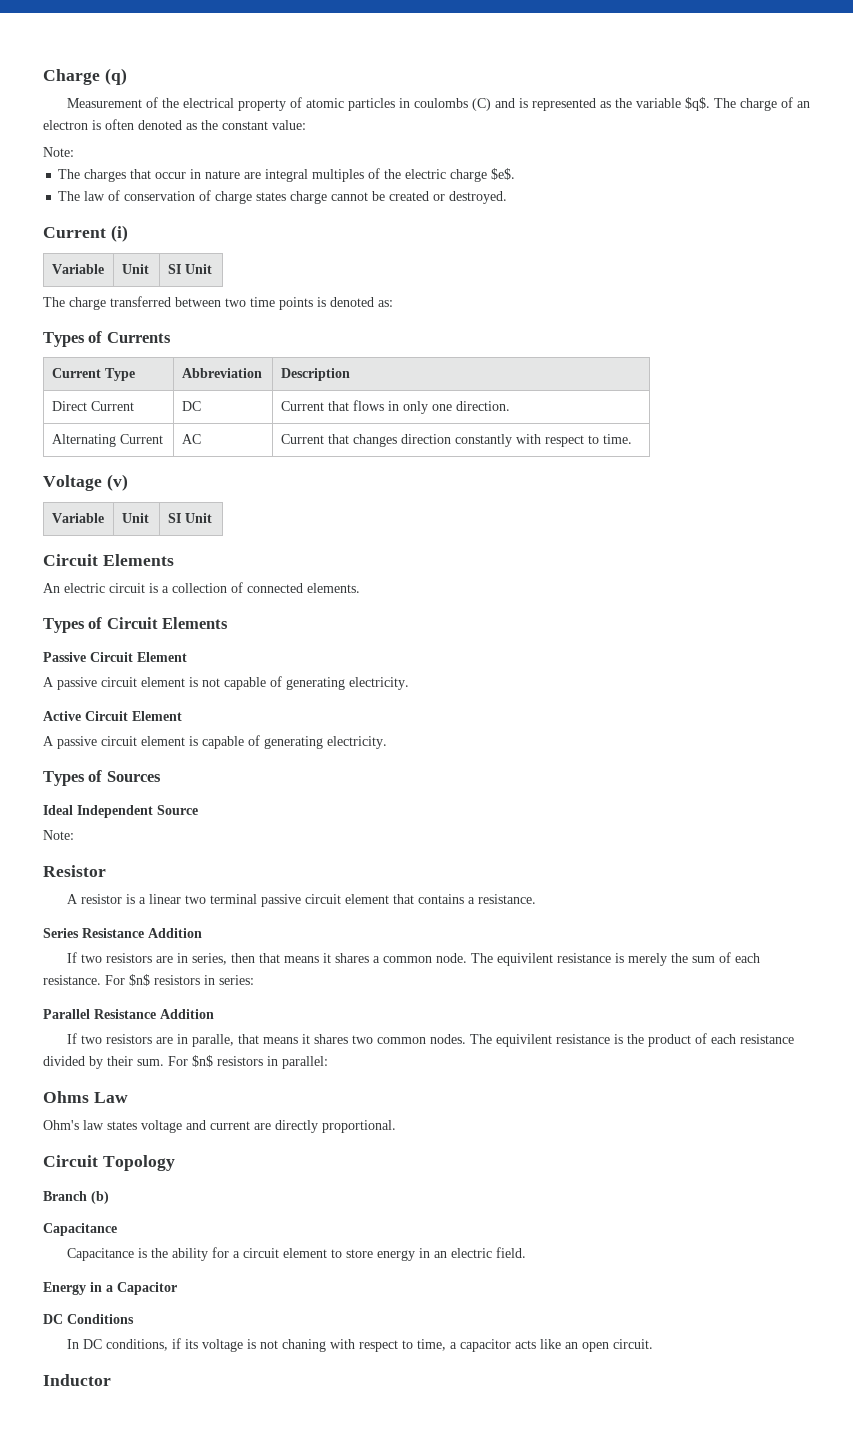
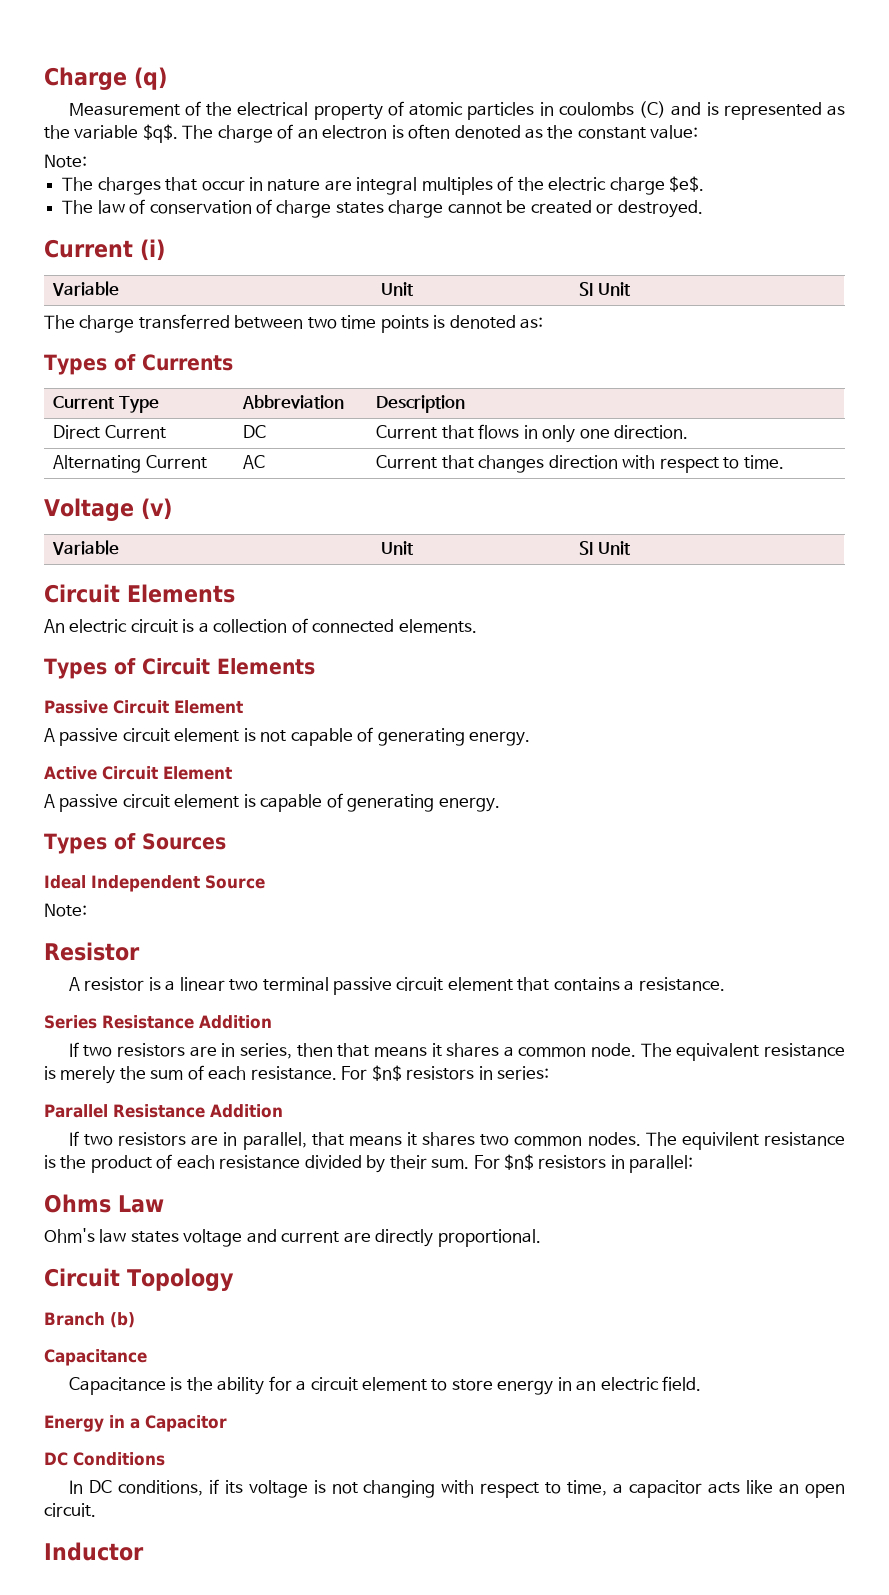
- Alternating Current | AC | Current that changes direction constantly with respect to time.
+ Alternating Current | AC | Current that changes direction with respect to time.
- A passive circuit element is not capable of generating electricity.
+ A passive circuit element is not capable of generating energy.
- A passive circuit element is capable of generating electricity.
+ A passive circuit element is capable of generating energy.
- The equivilent resistance is merely the sum of each resistance.
+ The equivalent resistance is merely the sum of each resistance.
- If two resistors are in paralle, that means it shares two common nodes.
+ If two resistors are in parallel, that means it shares two common nodes.
- In DC conditions, if its voltage is not chaning with respect to time, a capacitor acts like an open circuit.
+ In DC conditions, if its voltage is not changing with respect to time, a capacitor acts like an open circuit.

